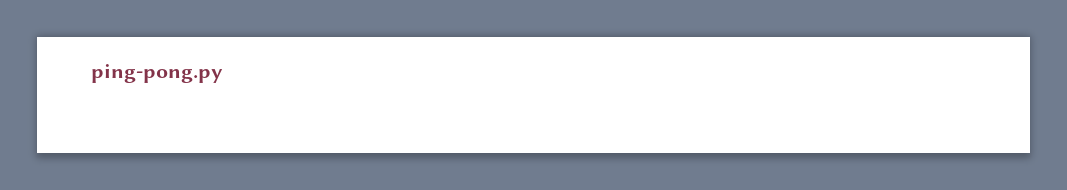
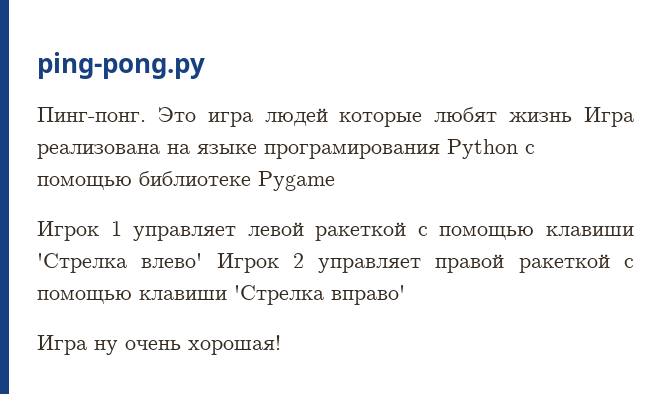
+ Пинг-понг. Это игра людей которые любят жизнь Игра реализована на языке програмирования Python с помощью библиотеке Pygame
+ Игрок 1 управляет левой ракеткой с помощью клавиши 'Стрелка влево' Игрок 2 управляет правой ракеткой с помощью клавиши 'Стрелка вправо'
+ Игра ну очень хорошая!

